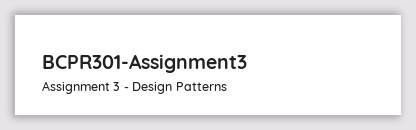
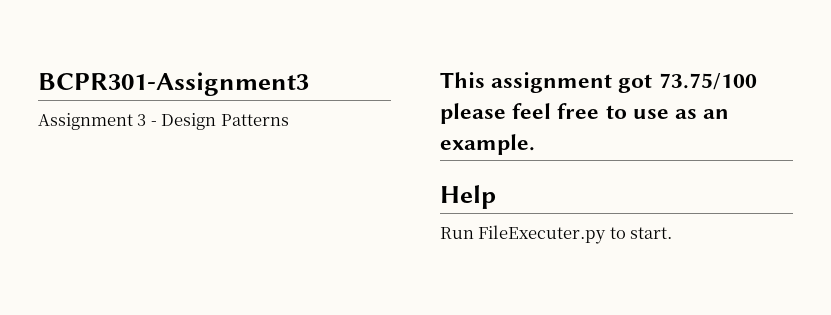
+ This assignment got 73.75/100 please feel free to use as an example.
+ Help
+ Run FileExecuter.py to start.

